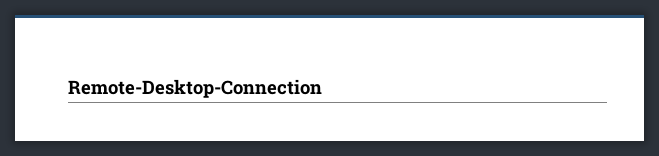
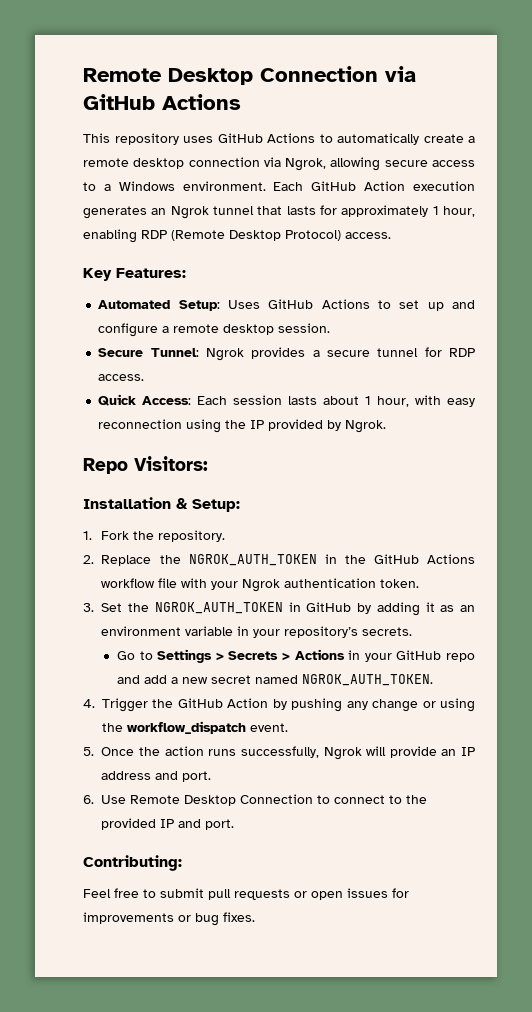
- Remote-Desktop-Connection
+ Remote Desktop Connection via GitHub Actions
+ This repository uses GitHub Actions to automatically create a remote desktop connection via Ngrok, allowing secure access to a Windows environment. Each GitHub Action execution generates an Ngrok tunnel that lasts for approximately 1 hour, enabling RDP (Remote Desktop Protocol) access.
+ Key Features:
+ Automated Setup: Uses GitHub Actions to set up and configure a remote desktop session.
+ Secure Tunnel: Ngrok provides a secure tunnel for RDP access.
+ Quick Access: Each session lasts about 1 hour, with easy reconnection using the IP provided by Ngrok.
+ Repo Visitors:
+ Installation & Setup:
+ 1. Fork the repository.
+ 2. Replace the NGROK_AUTH_TOKEN in the GitHub Actions workflow file with your Ngrok authentication token.
+ 3. Set the NGROK_AUTH_TOKEN in GitHub by adding it as an environment variable in your repository’s secrets.
+ Go to Settings > Secrets > Actions in your GitHub repo and add a new secret named NGROK_AUTH_TOKEN.
+ 4. Trigger the GitHub Action by pushing any change or using the workflow_dispatch event.
+ 5. Once the action runs successfully, Ngrok will provide an IP address and port.
+ 6. Use Remote Desktop Connection to connect to the provided IP and port.
+ Contributing:
+ Feel free to submit pull requests or open issues for improvements or bug fixes.

